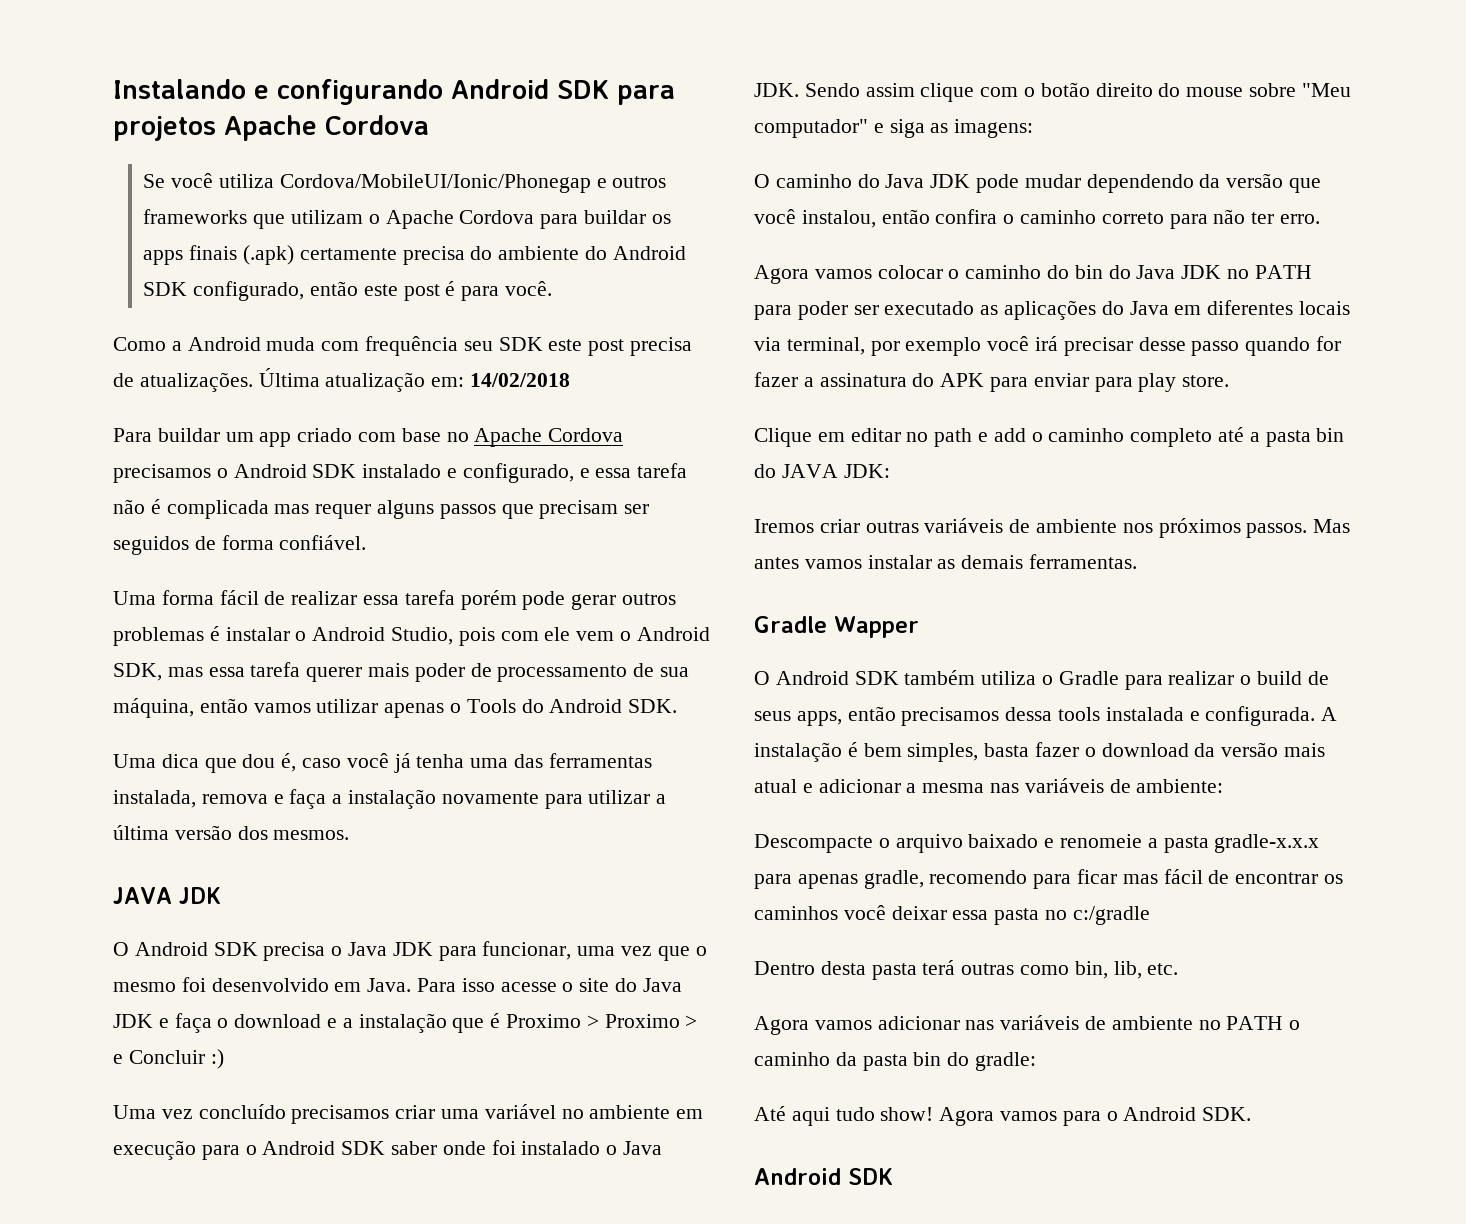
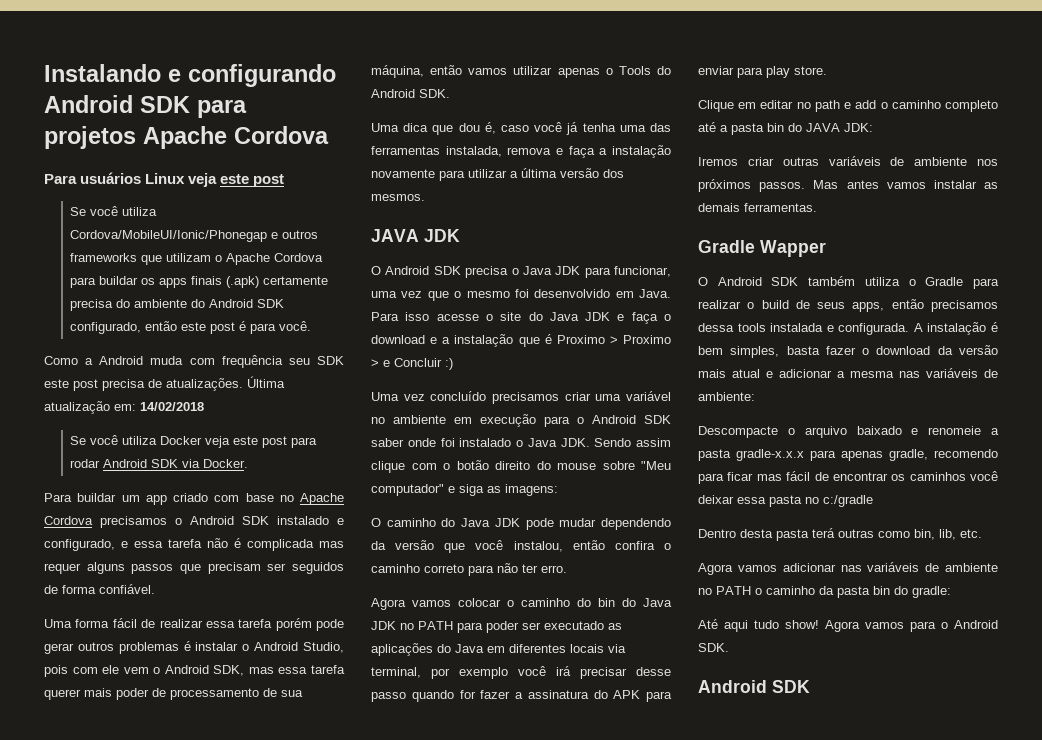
+ Para usuários Linux veja este post
+ Se você utiliza Docker veja este post para rodar Android SDK via Docker.

